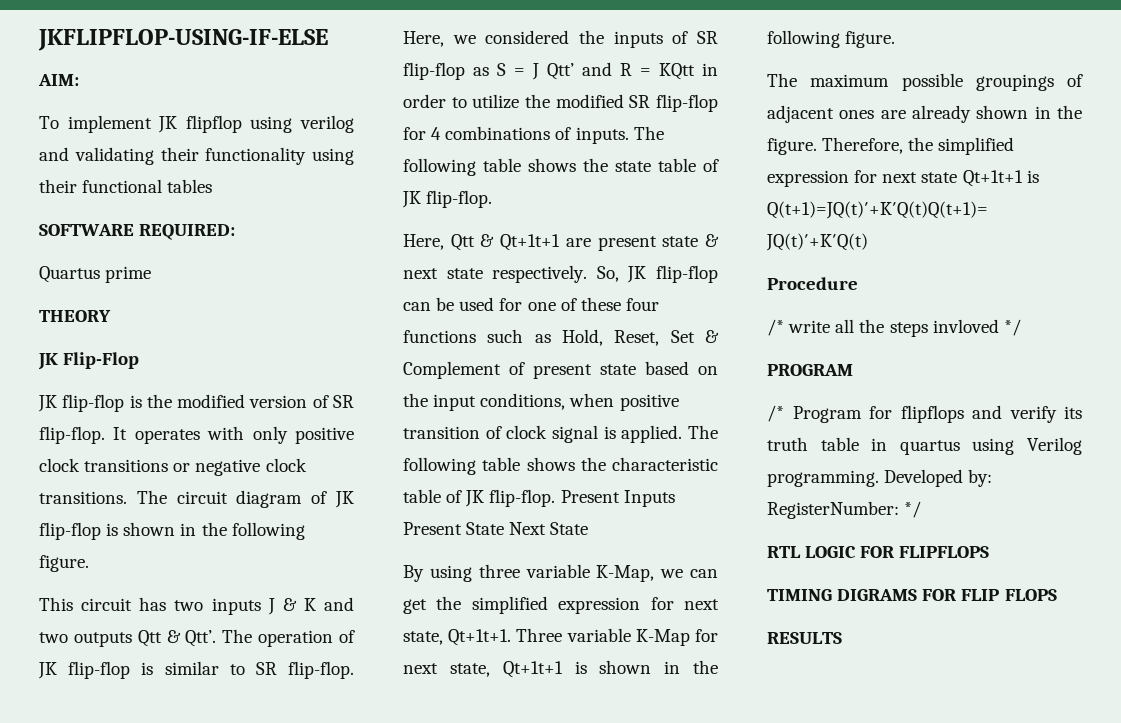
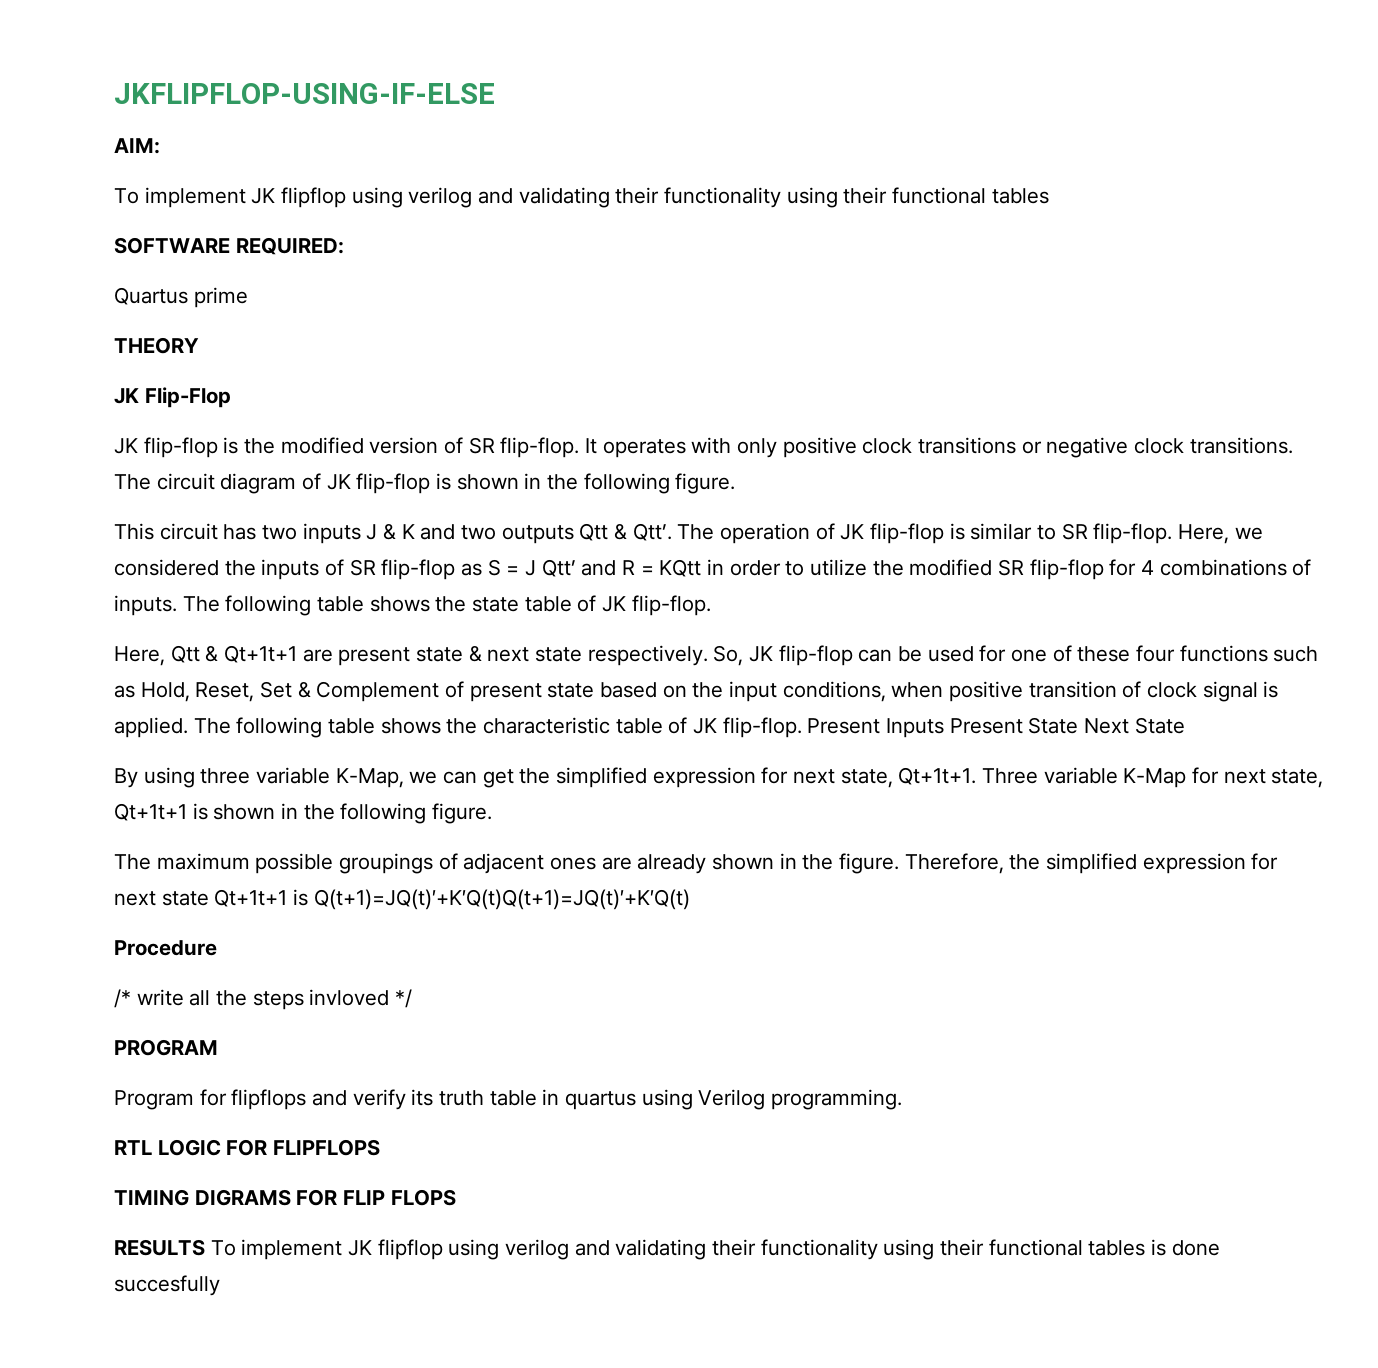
- /* Program for flipflops and verify its truth table in quartus using Verilog programming. Developed by: RegisterNumber: */
+ Program for flipflops and verify its truth table in quartus using Verilog programming.
- RESULTS
+ RESULTS To implement JK flipflop using verilog and validating their functionality using their functional tables is done succesfully

